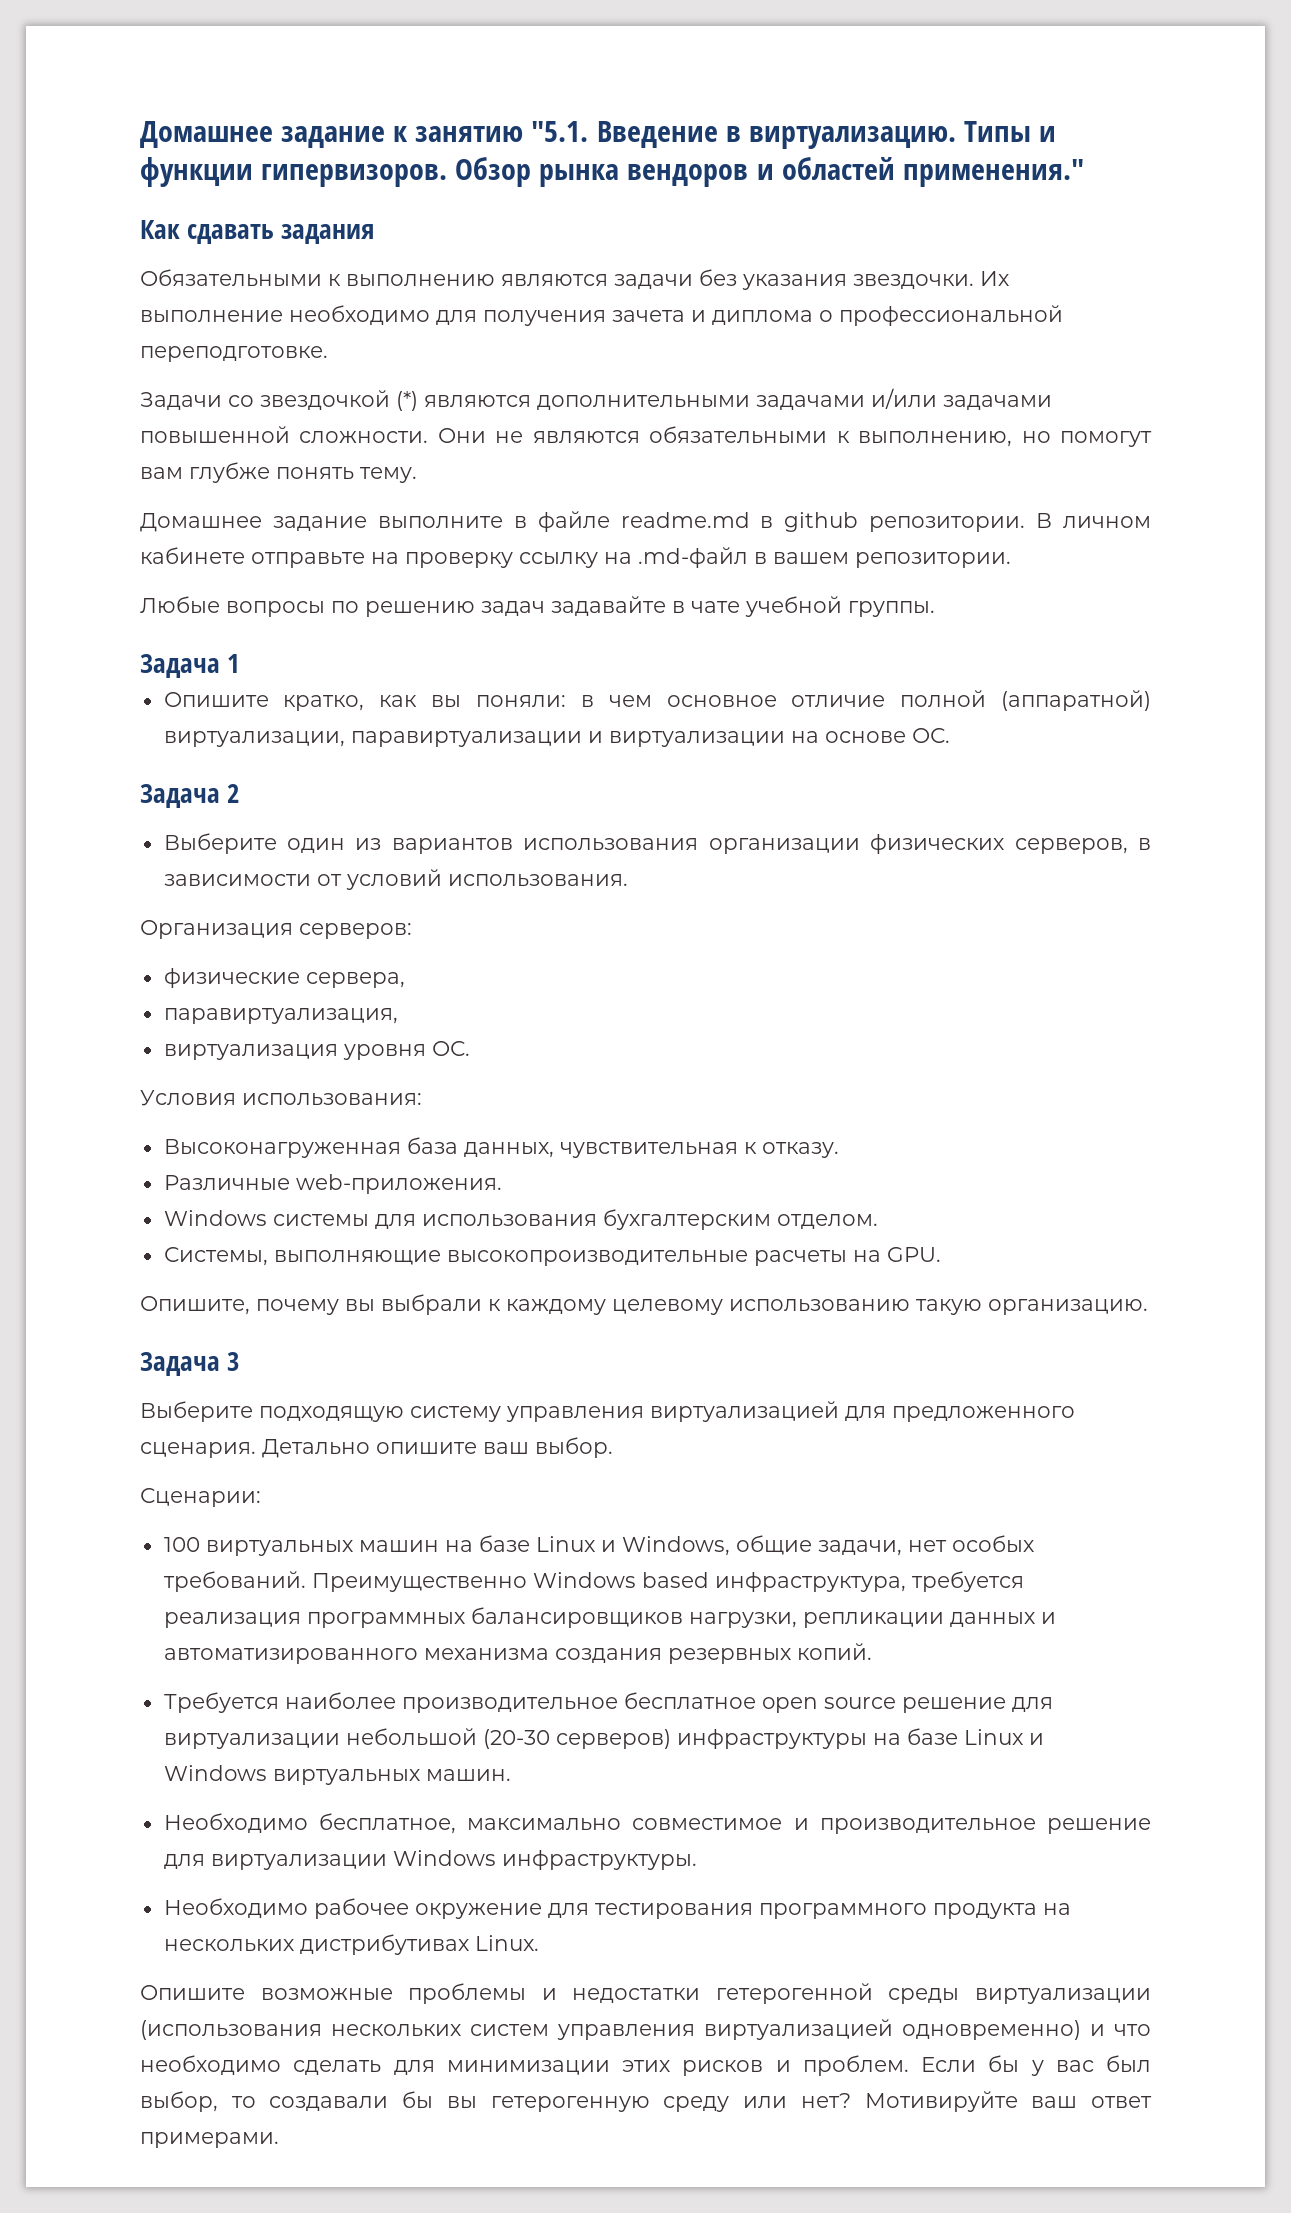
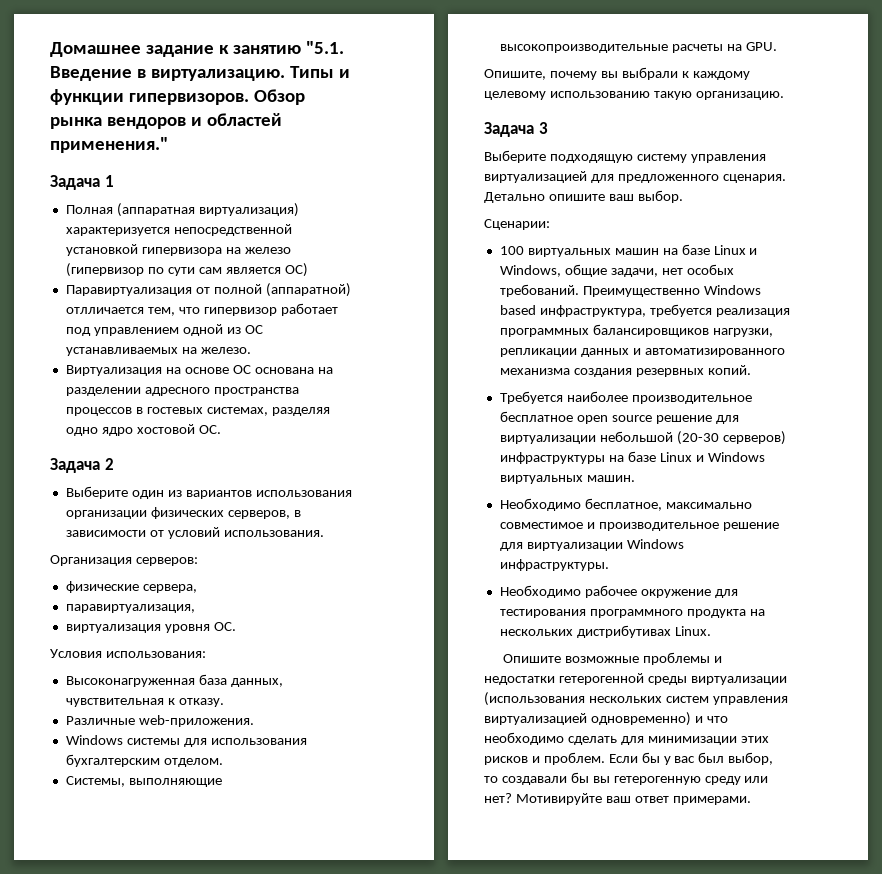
- Как сдавать задания
- Обязательными к выполнению являются задачи без указания звездочки. Их выполнение необходимо для получения зачета и диплома о профессиональной переподготовке.
- Задачи со звездочкой (*) являются дополнительными задачами и/или задачами повышенной сложности. Они не являются обязательными к выполнению, но помогут вам глубже понять тему.
- Домашнее задание выполните в файле readme.md в github репозитории. В личном кабинете отправьте на проверку ссылку на .md-файл в вашем репозитории.
- Любые вопросы по решению задач задавайте в чате учебной группы.
  Задача 1
- Опишите кратко, как вы поняли: в чем основное отличие полной (аппаратной) виртуализации, паравиртуализации и виртуализации на основе ОС.
+ Полная (аппаратная виртуализация) характеризуется непосредственной установкой гипервизора на железо (гипервизор по сути сам является ОС)
+ Паравиртуализация от полной (аппаратной) отлличается тем, что гипервизор работает под управлением одной из ОС устанавливаемых на железо.
+ Виртуализация на основе ОС основана на разделении адресного пространства процессов в гостевых системах, разделяя одно ядро хостовой ОС.

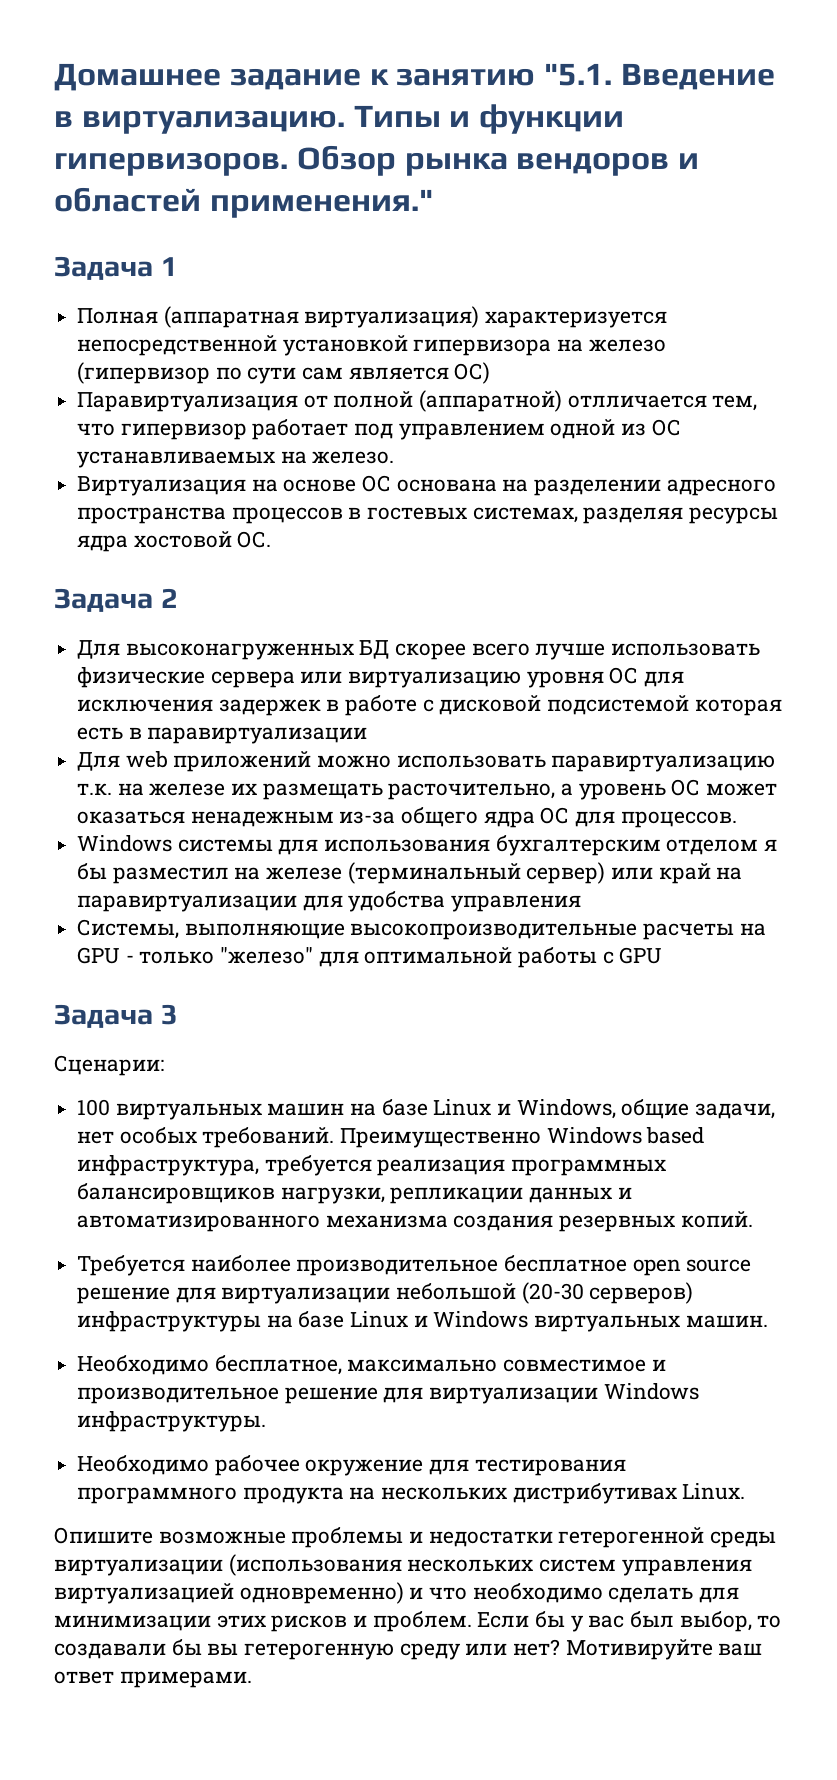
- Виртуализация на основе ОС основана на разделении адресного пространства процессов в гостевых системах, разделяя одно ядро хостовой ОС.
+ Виртуализация на основе ОС основана на разделении адресного пространства процессов в гостевых системах, разделяя ресурсы ядра хостовой ОС.
- Выберите один из вариантов использования организации физических серверов, в зависимости от условий использования.
- Организация серверов:
- физические сервера,
- паравиртуализация,
- виртуализация уровня ОС.
- Условия использования:
- Высоконагруженная база данных, чувствительная к отказу.
- Различные web-приложения.
+ Для высоконагруженных БД скорее всего лучше использовать физические сервера или виртуализацию уровня ОС для исключения задержек в работе с дисковой подсистемой которая есть в паравиртуализации
+ Для web приложений можно использовать паравиртуализацию т.к. на железе их размещать расточительно, а уровень ОС может оказаться ненадежным из-за общего ядра ОС для процессов.
- Windows системы для использования бухгалтерским отделом.
+ Windows системы для использования бухгалтерским отделом я бы разместил на железе (терминальный сервер) или край на паравиртуализации для удобства управления
- Системы, выполняющие высокопроизводительные расчеты на GPU.
- Опишите, почему вы выбрали к каждому целевому использованию такую организацию.
+ Системы, выполняющие высокопроизводительные расчеты на GPU - только "железо" для оптимальной работы с GPU
  Задача 3
- Выберите подходящую систему управления виртуализацией для предложенного сценария. Детально опишите ваш выбор.

